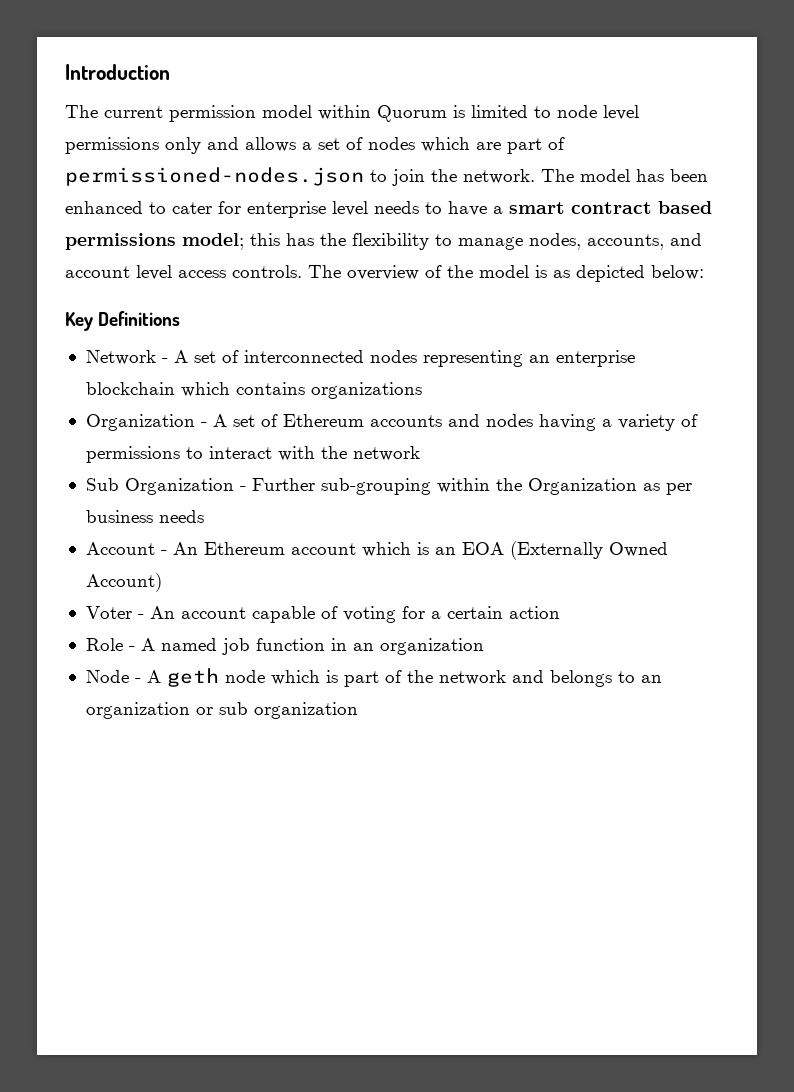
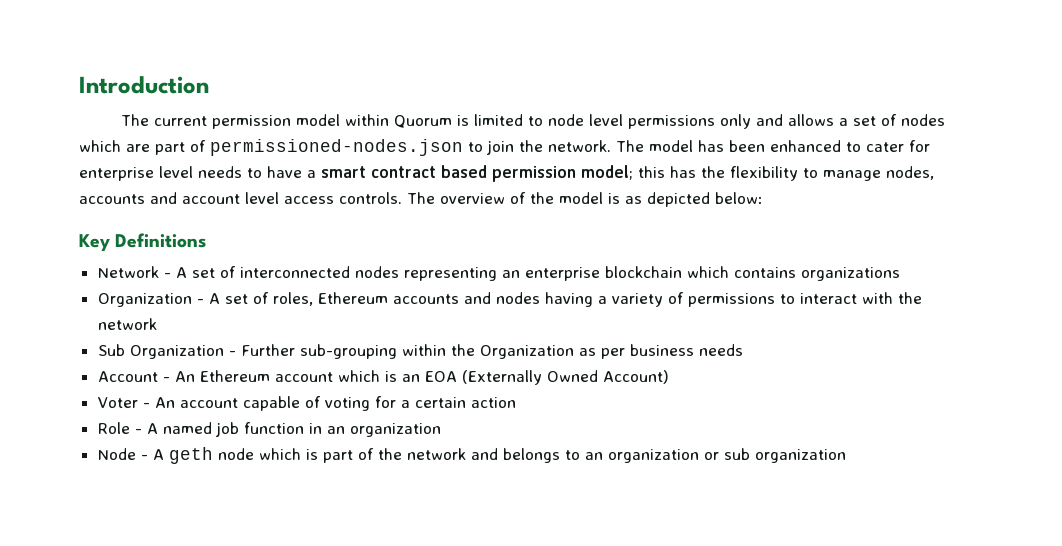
- The model has been enhanced to cater for enterprise level needs to have a smart contract based permissions model; this has the flexibility to manage nodes, accounts, and account level access controls.
+ The model has been enhanced to cater for enterprise level needs to have a smart contract based permission model; this has the flexibility to manage nodes, accounts and account level access controls.
- Organization - A set of Ethereum accounts and nodes having a variety of permissions to interact with the network
+ Organization - A set of roles, Ethereum accounts and nodes having a variety of permissions to interact with the network

